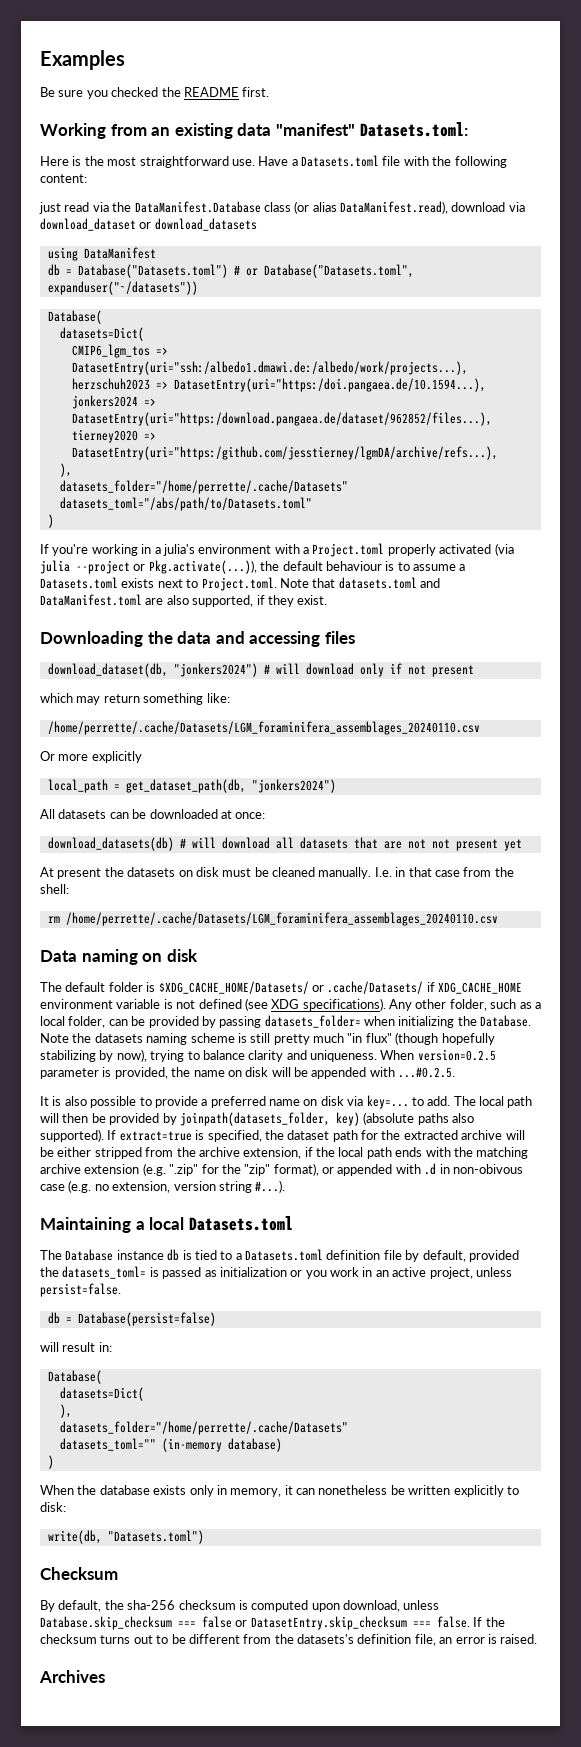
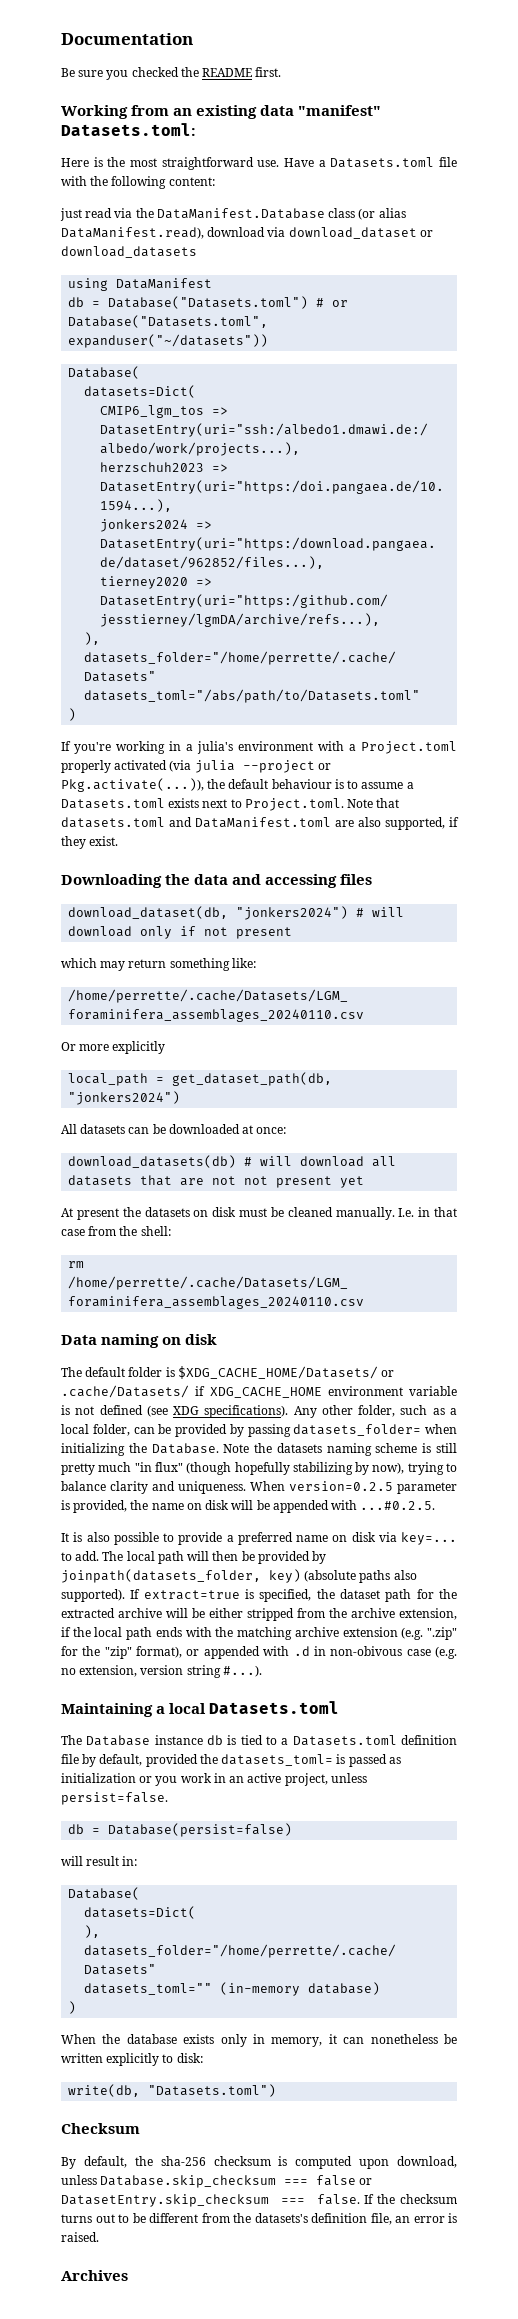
- Examples
+ Documentation

